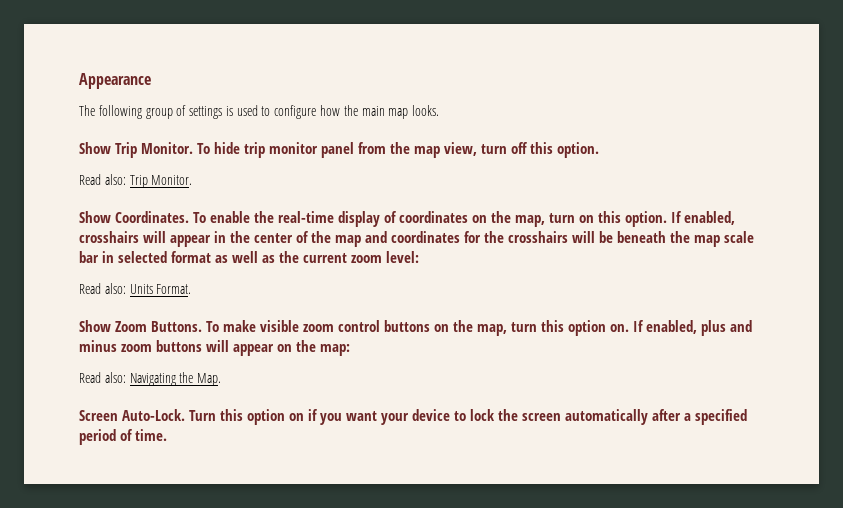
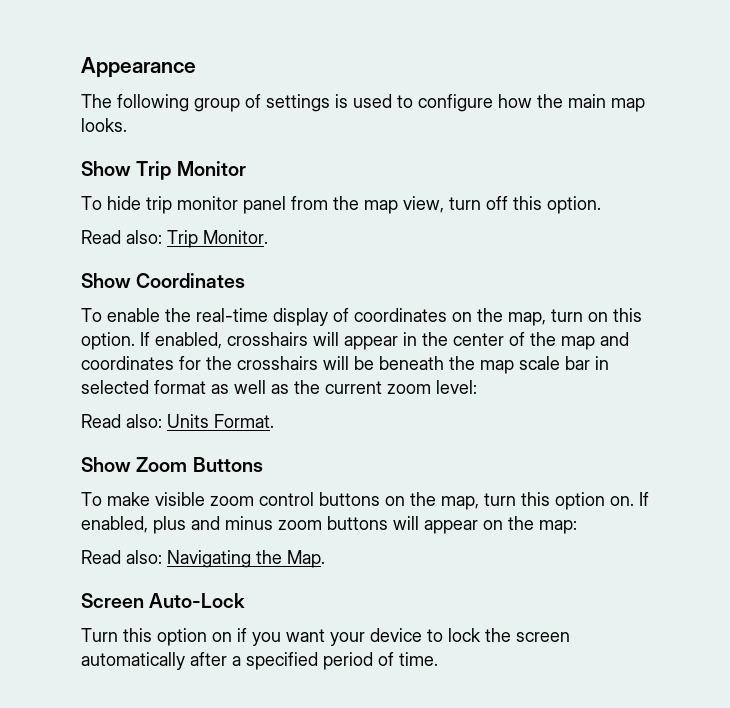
- Show Trip Monitor. To hide trip monitor panel from the map view, turn off this option.
+ Show Trip Monitor
+ To hide trip monitor panel from the map view, turn off this option.
- Show Coordinates. To enable the real-time display of coordinates on the map, turn on this option.
+ Show Coordinates
+ To enable the real-time display of coordinates on the map, turn on this option.
- Show Zoom Buttons. To make visible zoom control buttons on the map, turn this option on.
+ Show Zoom Buttons
+ To make visible zoom control buttons on the map, turn this option on.
- Screen Auto-Lock. Turn this option on if you want your device to lock the screen automatically after a specified period of time.
+ Screen Auto-Lock
+ Turn this option on if you want your device to lock the screen automatically after a specified period of time.

